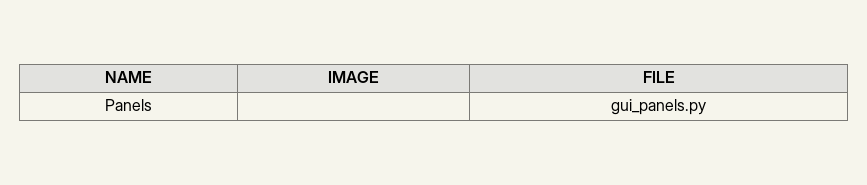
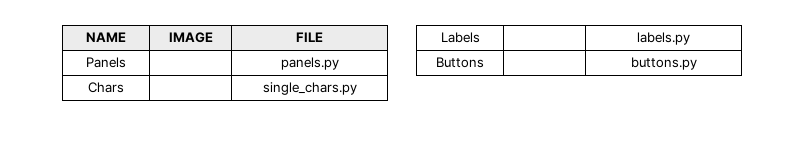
- Panels | | gui_panels.py
+ Panels | | panels.py
+ Chars | | single_chars.py
+ Labels | | labels.py
+ Buttons | | buttons.py

